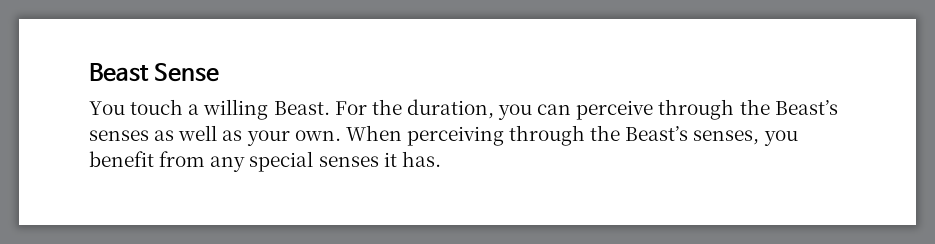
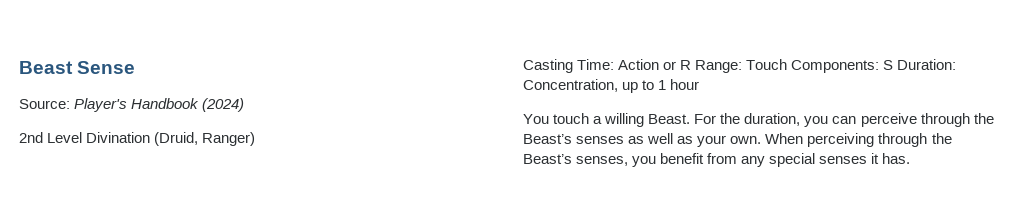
+ Source: Player's Handbook (2024)
+ 2nd Level Divination (Druid, Ranger)
+ Casting Time: Action or R Range: Touch Components: S Duration: Concentration, up to 1 hour

